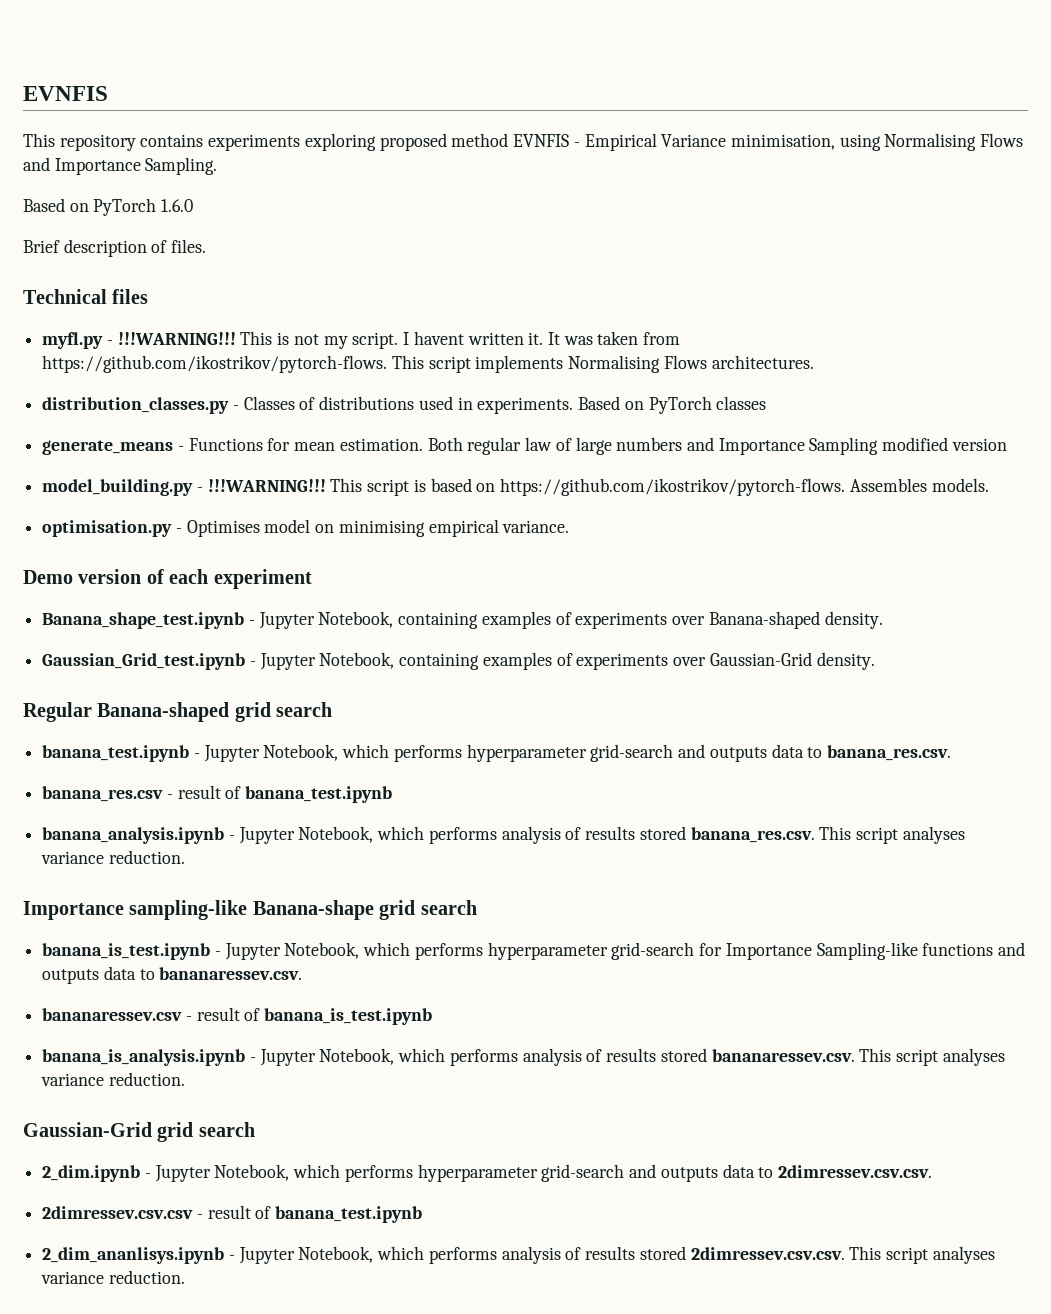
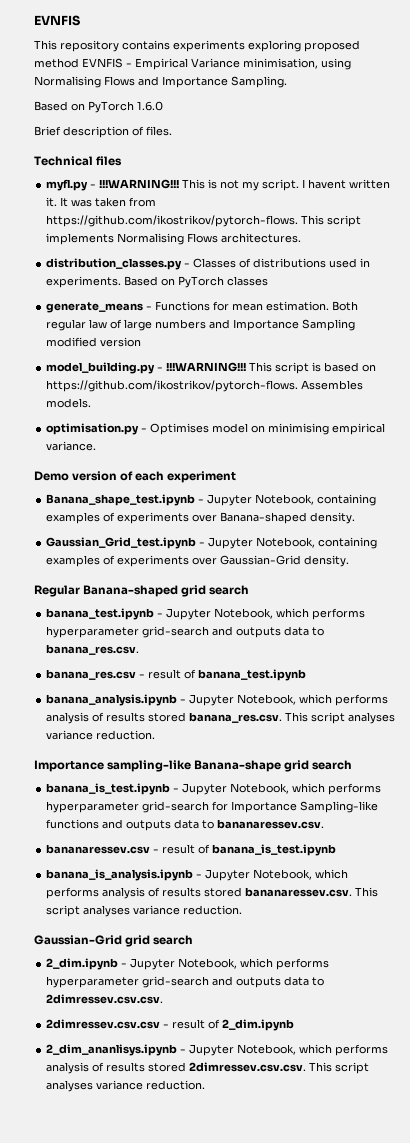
- 2dimressev.csv.csv - result of banana_test.ipynb
+ 2dimressev.csv.csv - result of 2_dim.ipynb

